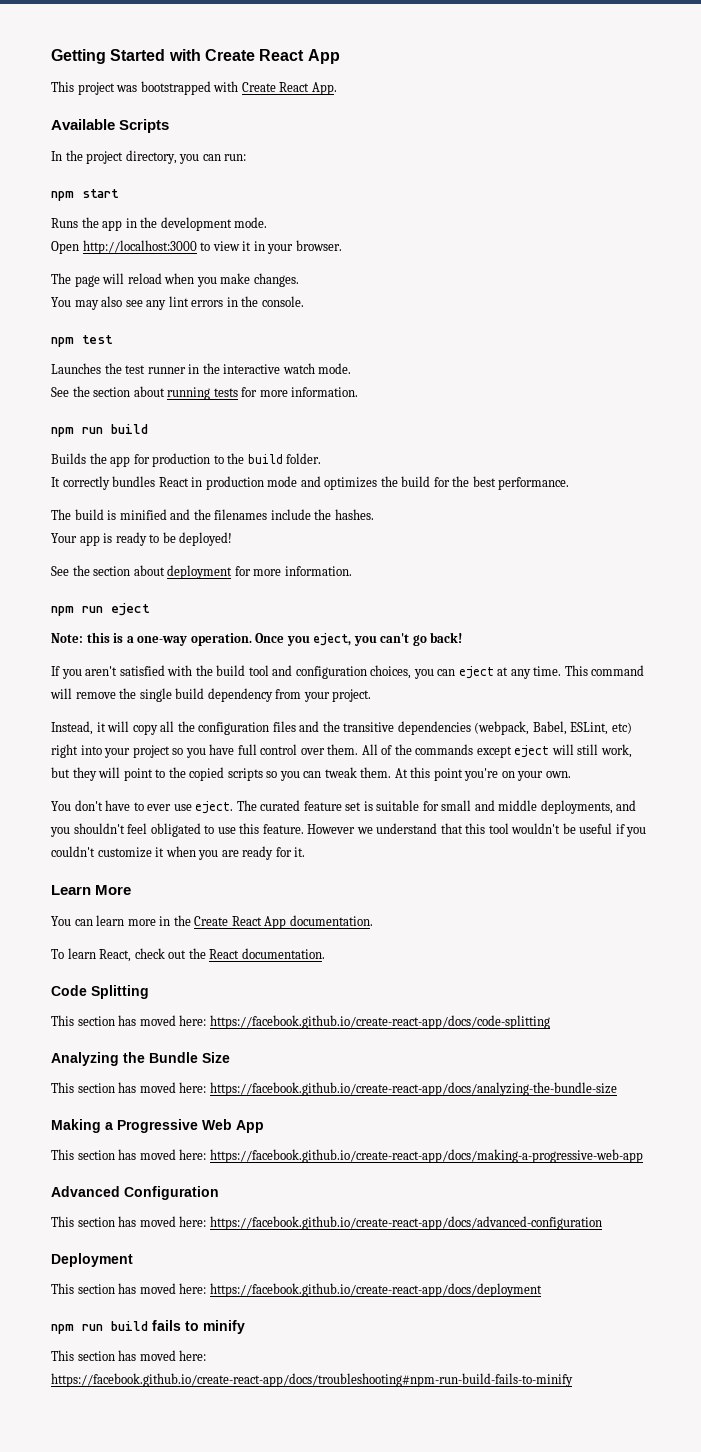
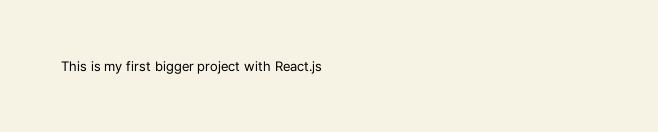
- Getting Started with Create React App
- This project was bootstrapped with Create React App.
- Available Scripts
- In the project directory, you can run:
- npm start
- Runs the app in the development mode.
- Open http://localhost:3000 to view it in your browser.
- The page will reload when you make changes.
- You may also see any lint errors in the console.
- npm test
- Launches the test runner in the interactive watch mode.
- See the section about running tests for more information.
- npm run build
- Builds the app for production to the build folder.
- It correctly bundles React in production mode and optimizes the build for the best performance.
- The build is minified and the filenames include the hashes.
- Your app is ready to be deployed!
- See the section about deployment for more information.
- npm run eject
- Note: this is a one-way operation. Once you eject, you can't go back!
- If you aren't satisfied with the build tool and configuration choices, you can eject at any time. This command will remove the single build dependency from your project.
- Instead, it will copy all the configuration files and the transitive dependencies (webpack, Babel, ESLint, etc) right into your project so you have full control over them. All of the commands except eject will still work, but they will point to the copied scripts so you can tweak them. At this point you're on your own.
- You don't have to ever use eject. The curated feature set is suitable for small and middle deployments, and you shouldn't feel obligated to use this feature. However we understand that this tool wouldn't be useful if you couldn't customize it when you are ready for it.
- Learn More
- You can learn more in the Create React App documentation.
- To learn React, check out the React documentation.
- Code Splitting
- This section has moved here: https://facebook.github.io/create-react-app/docs/code-splitting
- Analyzing the Bundle Size
- This section has moved here: https://facebook.github.io/create-react-app/docs/analyzing-the-bundle-size
- Making a Progressive Web App
- This section has moved here: https://facebook.github.io/create-react-app/docs/making-a-progressive-web-app
- Advanced Configuration
- This section has moved here: https://facebook.github.io/create-react-app/docs/advanced-configuration
- Deployment
- This section has moved here: https://facebook.github.io/create-react-app/docs/deployment
- npm run build fails to minify
- This section has moved here: https://facebook.github.io/create-react-app/docs/troubleshooting#npm-run-build-fails-to-minify
+ This is my first bigger project with React.js

